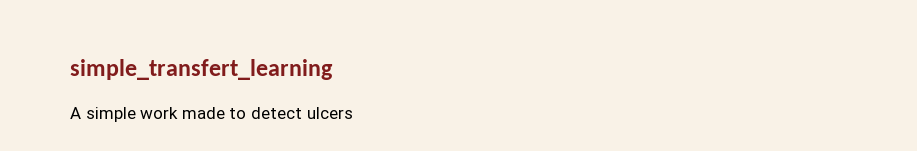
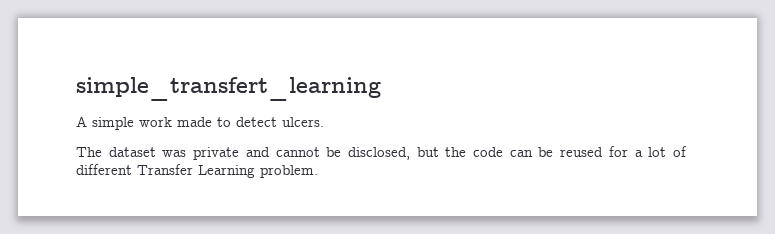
- A simple work made to detect ulcers
+ A simple work made to detect ulcers.
+ The dataset was private and cannot be disclosed, but the code can be reused for a lot of different Transfer Learning problem.

